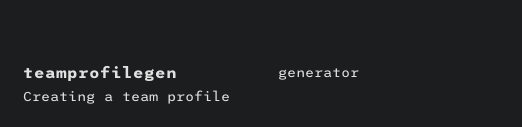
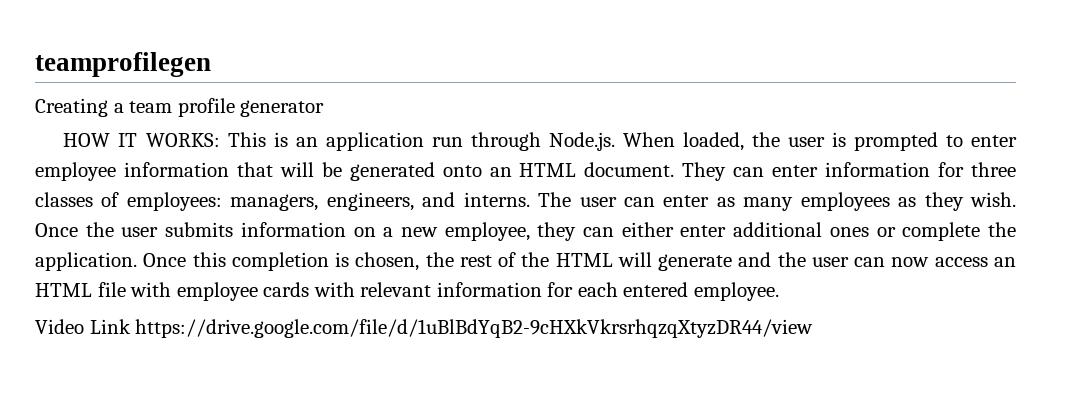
+ HOW IT WORKS: This is an application run through Node.js. When loaded, the user is prompted to enter employee information that will be generated onto an HTML document. They can enter information for three classes of employees: managers, engineers, and interns. The user can enter as many employees as they wish. Once the user submits information on a new employee, they can either enter additional ones or complete the application. Once this completion is chosen, the rest of the HTML will generate and the user can now access an HTML file with employee cards with relevant information for each entered employee.
+ Video Link https://drive.google.com/file/d/1uBlBdYqB2-9cHXkVkrsrhqzqXtyzDR44/view

